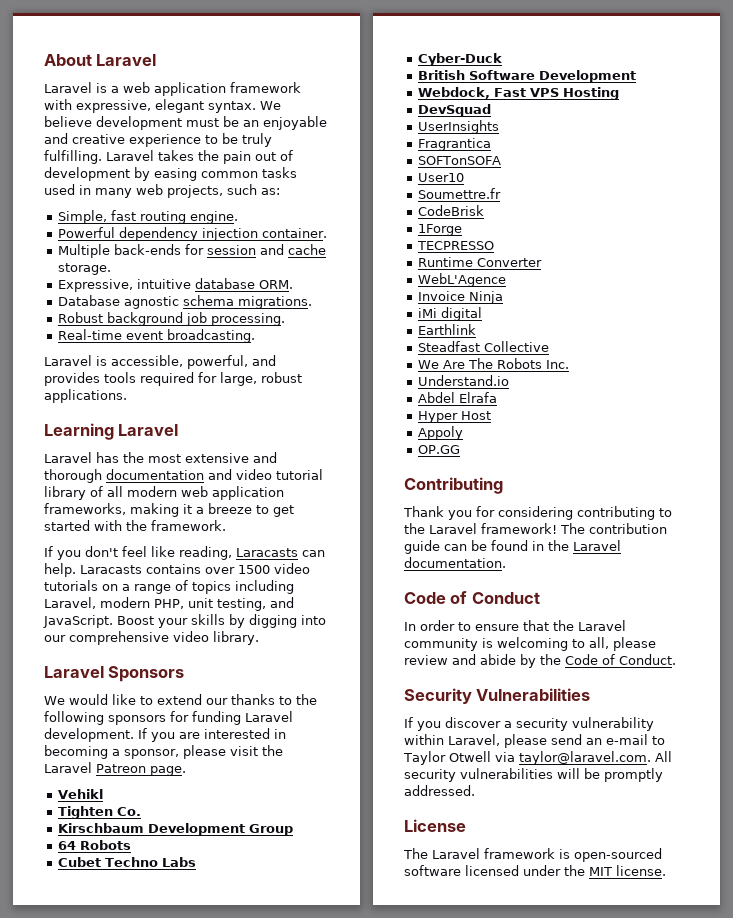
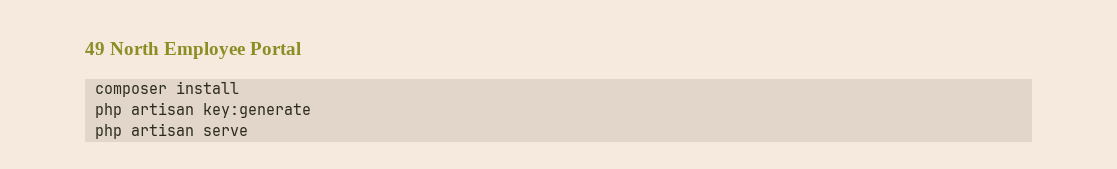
- About Laravel
- Laravel is a web application framework with expressive, elegant syntax. We believe development must be an enjoyable and creative experience to be truly fulfilling. Laravel takes the pain out of development by easing common tasks used in many web projects, such as:
- Simple, fast routing engine.
- Powerful dependency injection container.
- Multiple back-ends for session and cache storage.
- Expressive, intuitive database ORM.
- Database agnostic schema migrations.
- Robust background job processing.
- Real-time event broadcasting.
- Laravel is accessible, powerful, and provides tools required for large, robust applications.
- Learning Laravel
- Laravel has the most extensive and thorough documentation and video tutorial library of all modern web application frameworks, making it a breeze to get started with the framework.
- If you don't feel like reading, Laracasts can help. Laracasts contains over 1500 video tutorials on a range of topics including Laravel, modern PHP, unit testing, and JavaScript. Boost your skills by digging into our comprehensive video library.
- Laravel Sponsors
- We would like to extend our thanks to the following sponsors for funding Laravel development. If you are interested in becoming a sponsor, please visit the Laravel Patreon page.
- Vehikl
- Tighten Co.
- Kirschbaum Development Group
- 64 Robots
- Cubet Techno Labs
- Cyber-Duck
- British Software Development
- Webdock, Fast VPS Hosting
- DevSquad
- UserInsights
- Fragrantica
- SOFTonSOFA
- User10
- Soumettre.fr
- CodeBrisk
- 1Forge
- TECPRESSO
- Runtime Converter
- WebL'Agence
- Invoice Ninja
- iMi digital
- Earthlink
- Steadfast Collective
- We Are The Robots Inc.
- Understand.io
- Abdel Elrafa
- Hyper Host
- Appoly
- OP.GG
- Contributing
- Thank you for considering contributing to the Laravel framework! The contribution guide can be found in the Laravel documentation.
- Code of Conduct
- In order to ensure that the Laravel community is welcoming to all, please review and abide by the Code of Conduct.
- Security Vulnerabilities
- If you discover a security vulnerability within Laravel, please send an e-mail to Taylor Otwell via taylor@laravel.com. All security vulnerabilities will be promptly addressed.
- License
- The Laravel framework is open-sourced software licensed under the MIT license.
+ 49 North Employee Portal
+ composer install
+ php artisan key:generate
+ php artisan serve

